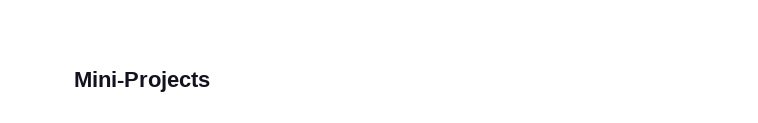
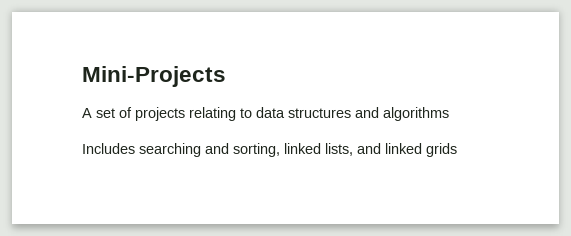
+ A set of projects relating to data structures and algorithms
+ Includes searching and sorting, linked lists, and linked grids

